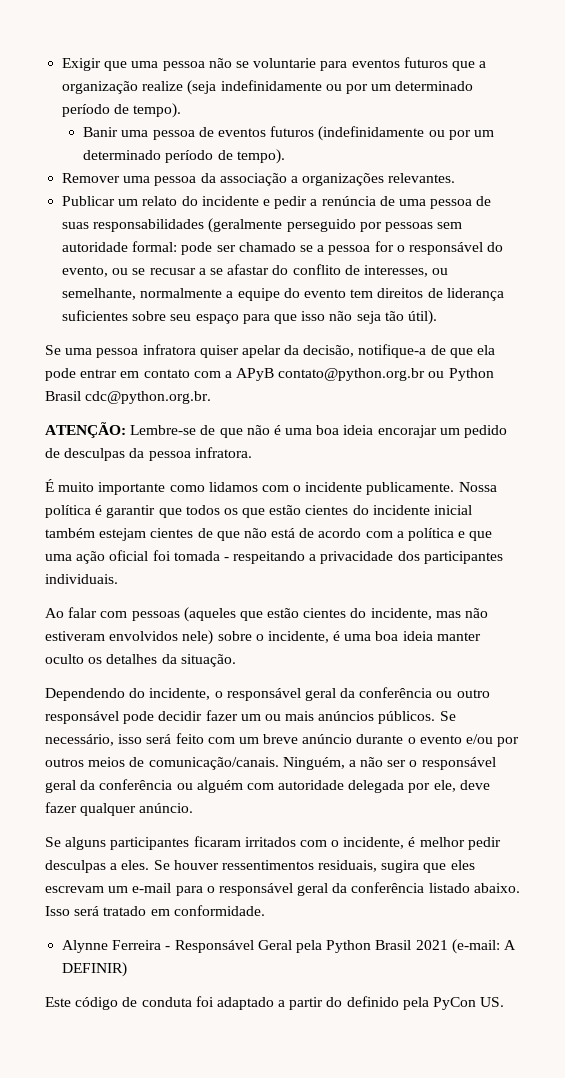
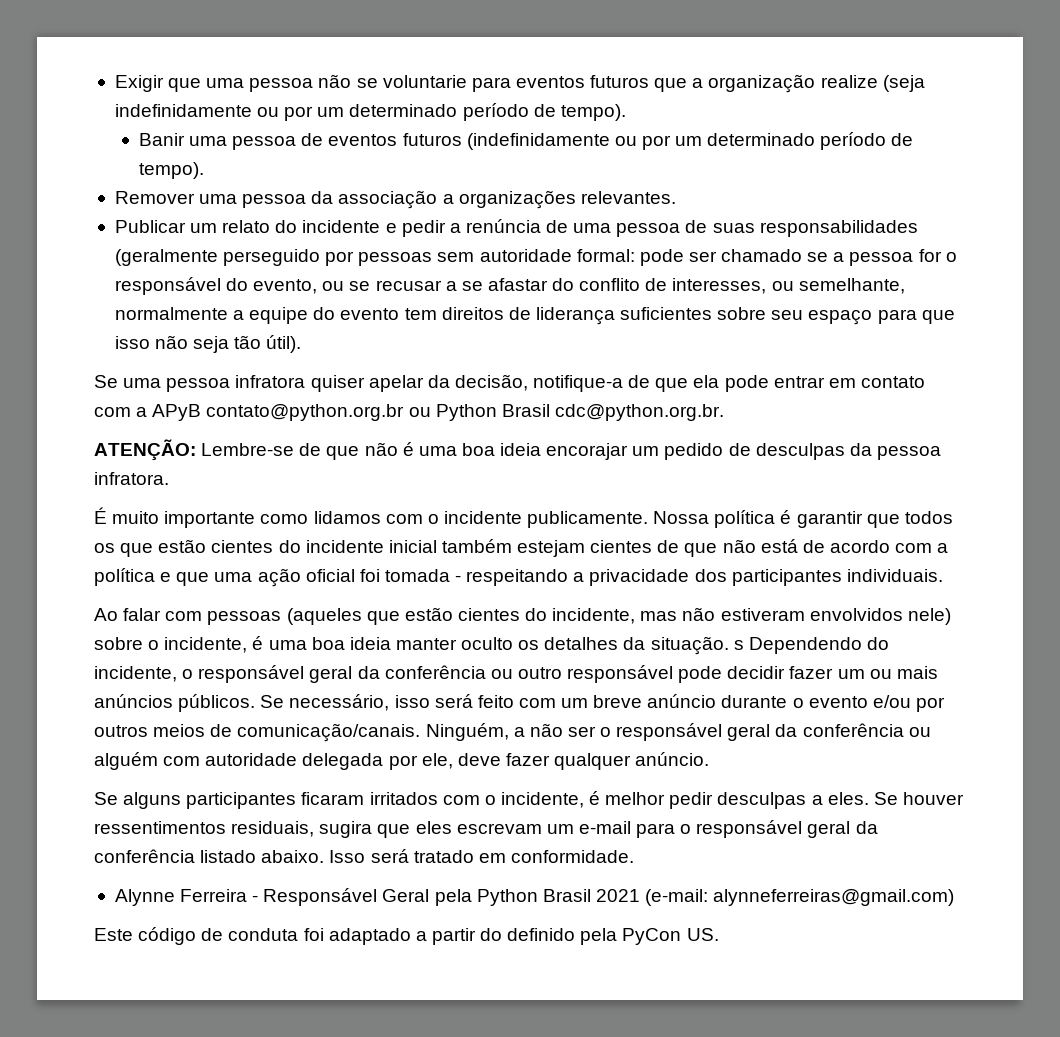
- Ao falar com pessoas (aqueles que estão cientes do incidente, mas não estiveram envolvidos nele) sobre o incidente, é uma boa ideia manter oculto os detalhes da situação.
- Dependendo do incidente, o responsável geral da conferência ou outro responsável pode decidir fazer um ou mais anúncios públicos.
+ Ao falar com pessoas (aqueles que estão cientes do incidente, mas não estiveram envolvidos nele) sobre o incidente, é uma boa ideia manter oculto os detalhes da situação. s Dependendo do incidente, o responsável geral da conferência ou outro responsável pode decidir fazer um ou mais anúncios públicos.
- Alynne Ferreira - Responsável Geral pela Python Brasil 2021 (e-mail: A DEFINIR)
+ Alynne Ferreira - Responsável Geral pela Python Brasil 2021 (e-mail: alynneferreiras@gmail.com)

